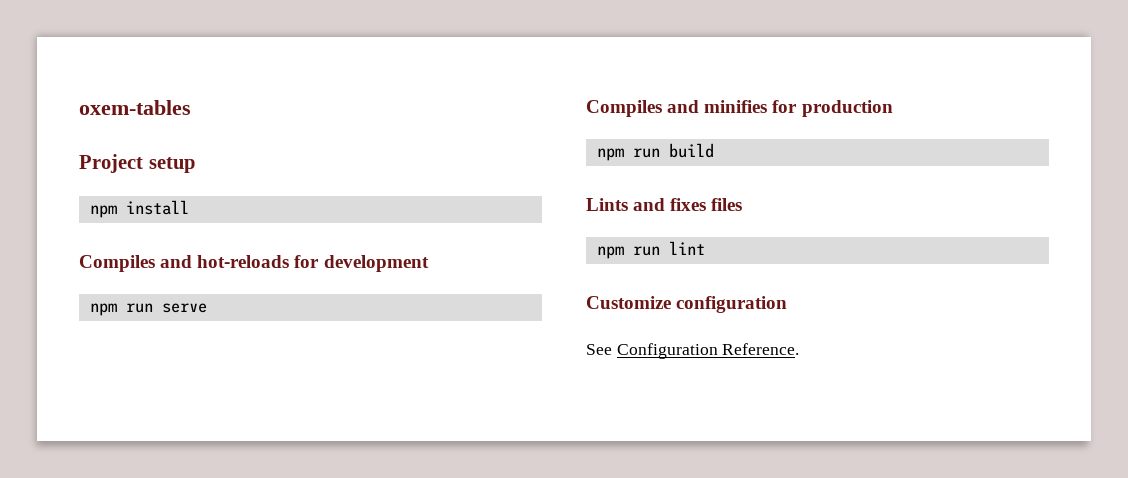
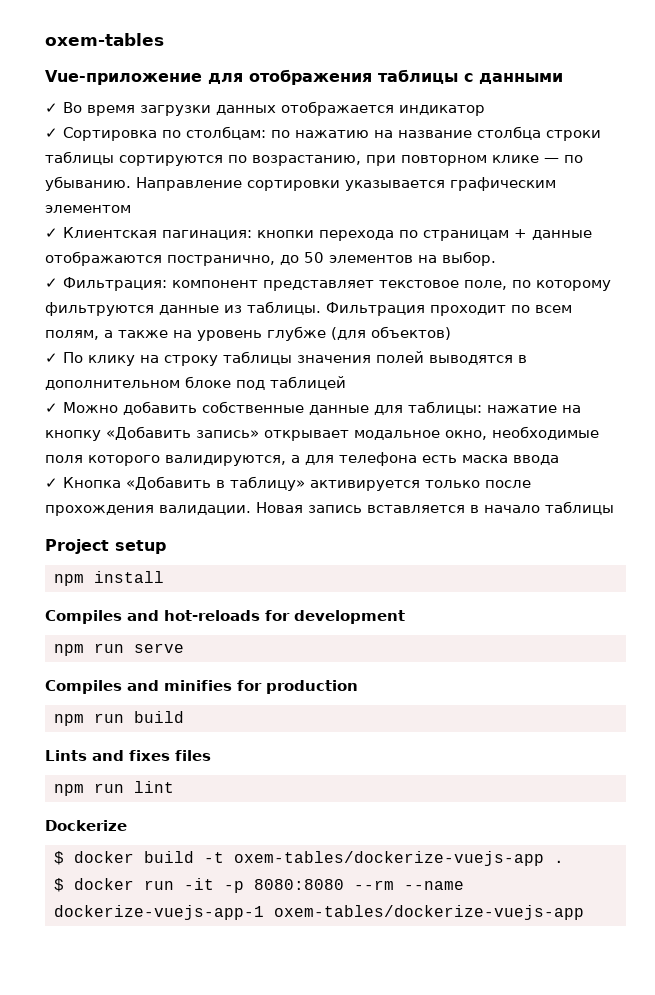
+ Vue-приложение для отображения таблицы с данными
+ ✓ Во время загрузки данных отображается индикатор
+ ✓ Сортировка по столбцам: по нажатию на название столбца строки таблицы сортируются по возрастанию, при повторном клике — по убыванию. Направление сортировки указывается графическим элементом
+ ✓ Клиентская пагинация: кнопки перехода по страницам + данные отображаются постранично, до 50 элементов на выбор.
+ ✓ Фильтрация: компонент представляет текстовое поле, по которому фильтруются данные из таблицы. Фильтрация проходит по всем полям, а также на уровень глубже (для объектов)
+ ✓ По клику на строку таблицы значения полей выводятся в дополнительном блоке под таблицей
+ ✓ Можно добавить собственные данные для таблицы: нажатие на кнопку «Добавить запись» открывает модальное окно, необходимые поля которого валидируются, а для телефона есть маска ввода
+ ✓ Кнопка «Добавить в таблицу» активируется только после прохождения валидации. Новая запись вставляется в начало таблицы
- Customize configuration
- See Configuration Reference.
+ Dockerize
+ $ docker build -t oxem-tables/dockerize-vuejs-app .
+ $ docker run -it -p 8080:8080 --rm --name dockerize-vuejs-app-1 oxem-tables/dockerize-vuejs-app

